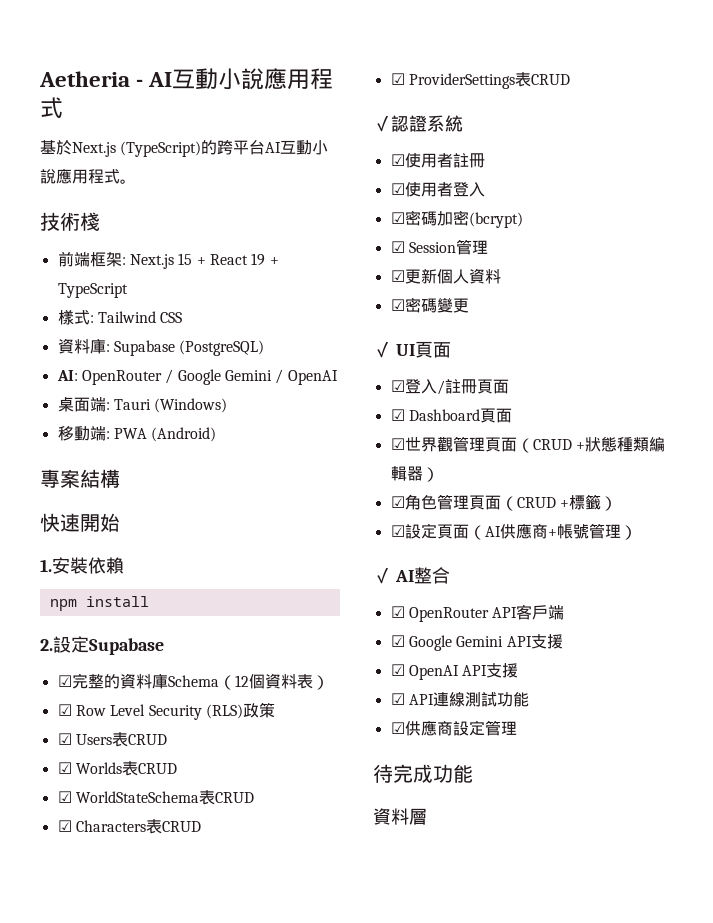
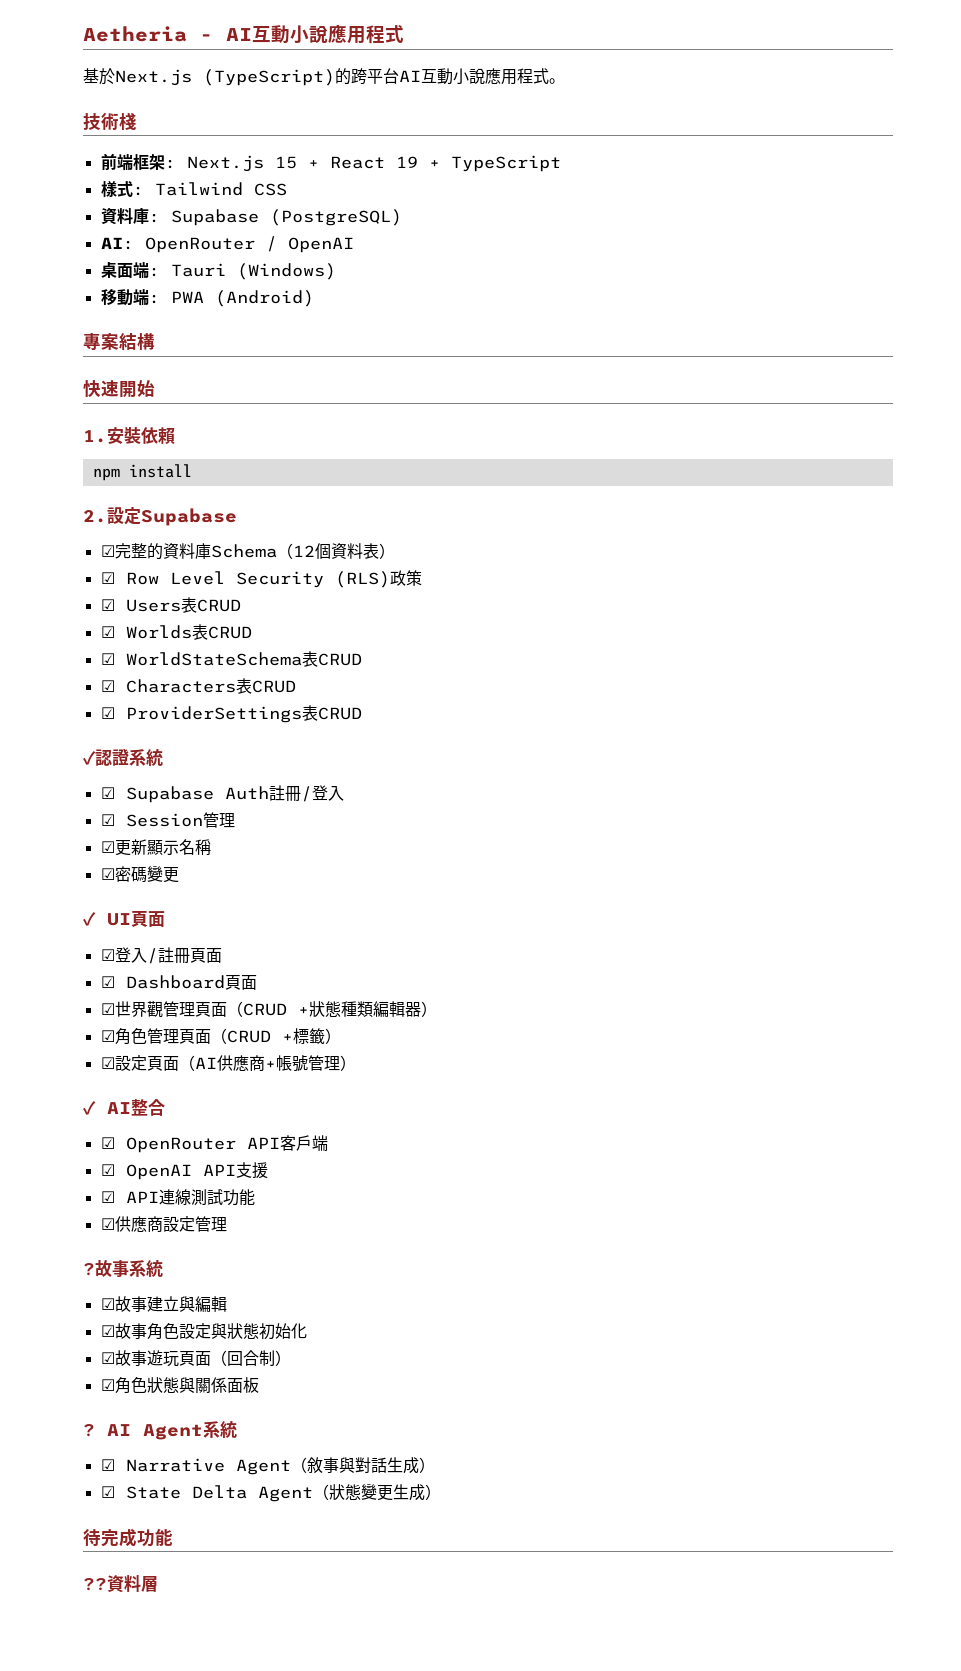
- AI: OpenRouter / Google Gemini / OpenAI
+ AI: OpenRouter / OpenAI
- ☑使用者註冊
- ☑使用者登入
- ☑密碼加密(bcrypt)
+ ☑ Supabase Auth註冊/登入
- ☑更新個人資料
+ ☑更新顯示名稱
- ☑ Google Gemini API支援
+ ?故事系統
+ ☑故事建立與編輯
+ ☑故事角色設定與狀態初始化
+ ☑故事遊玩頁面（回合制）
+ ☑角色狀態與關係面板
+ ? AI Agent系統
+ ☑ Narrative Agent（敘事與對話生成）
+ ☑ State Delta Agent（狀態變更生成）
+ ??

